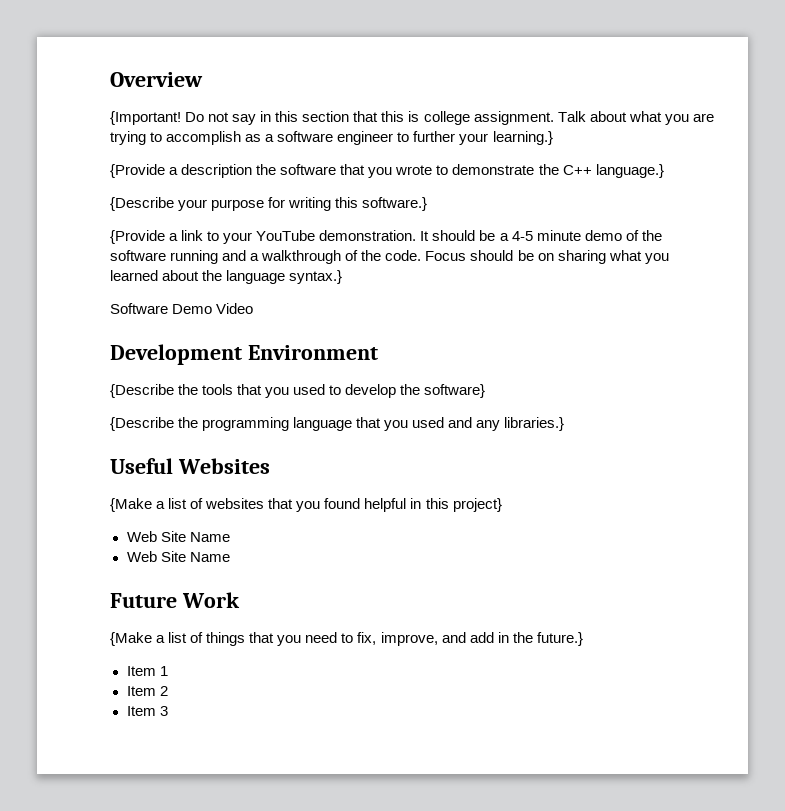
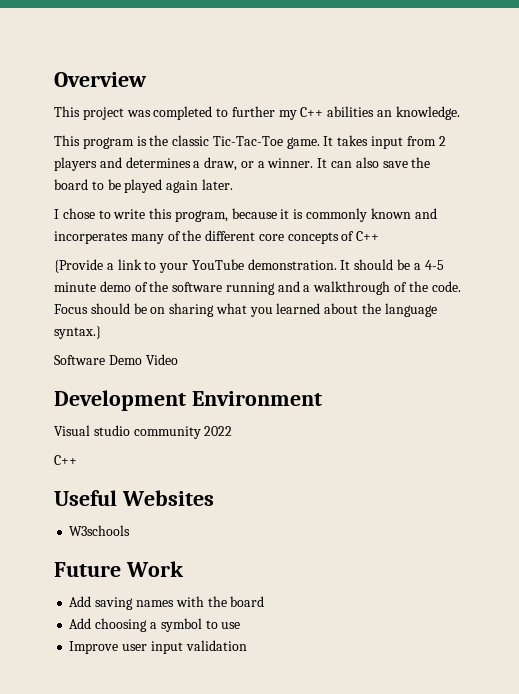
- {Important! Do not say in this section that this is college assignment. Talk about what you are trying to accomplish as a software engineer to further your learning.}
- {Provide a description the software that you wrote to demonstrate the C++ language.}
- {Describe your purpose for writing this software.}
+ This project was completed to further my C++ abilities an knowledge.
+ This program is the classic Tic-Tac-Toe game. It takes input from 2 players and determines a draw, or a winner. It can also save the board to be played again later.
+ I chose to write this program, because it is commonly known and incorperates many of the different core concepts of C++
- {Describe the tools that you used to develop the software}
- {Describe the programming language that you used and any libraries.}
+ Visual studio community 2022
+ C++
  Useful Websites
- {Make a list of websites that you found helpful in this project}
- Web Site Name
- Web Site Name
+ W3schools
  Future Work
- {Make a list of things that you need to fix, improve, and add in the future.}
- Item 1
- Item 2
- Item 3
+ Add saving names with the board
+ Add choosing a symbol to use
+ Improve user input validation

